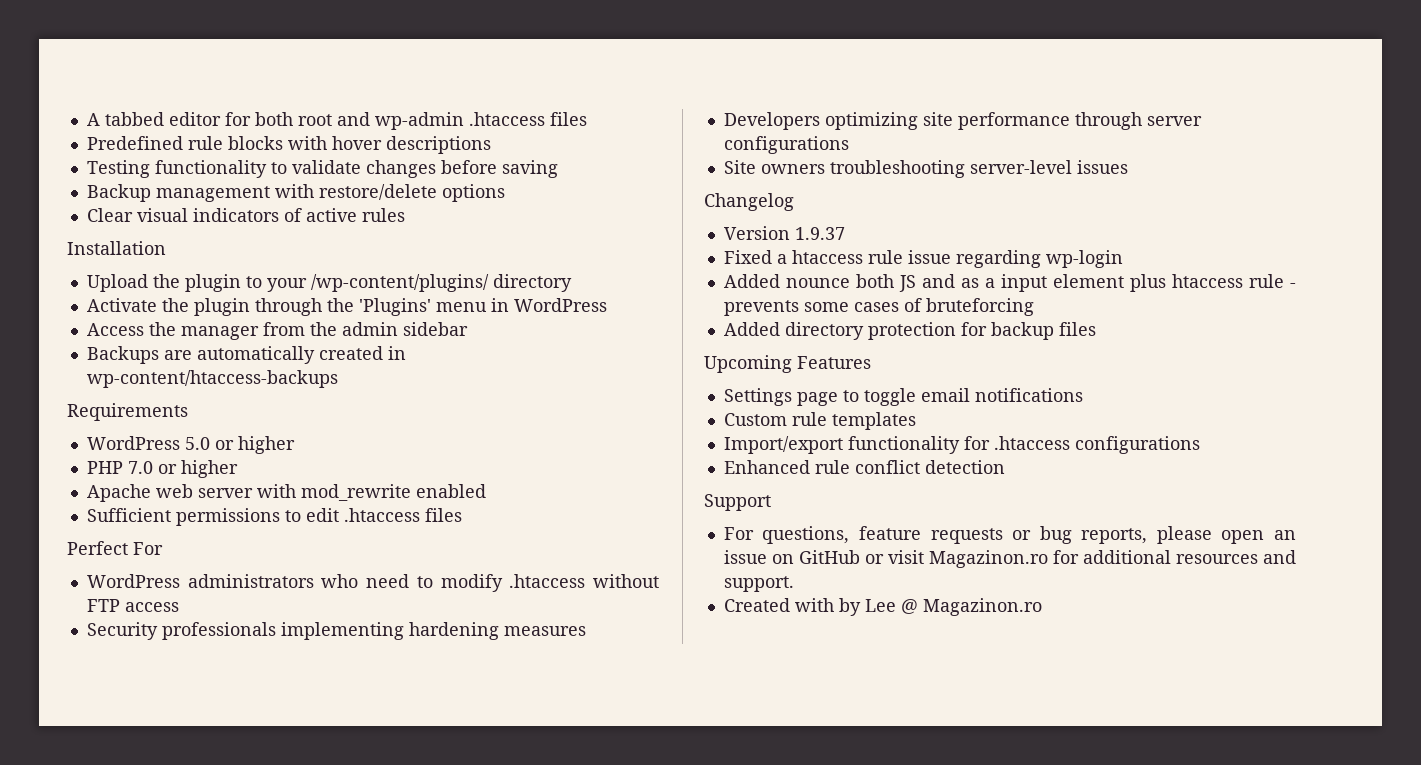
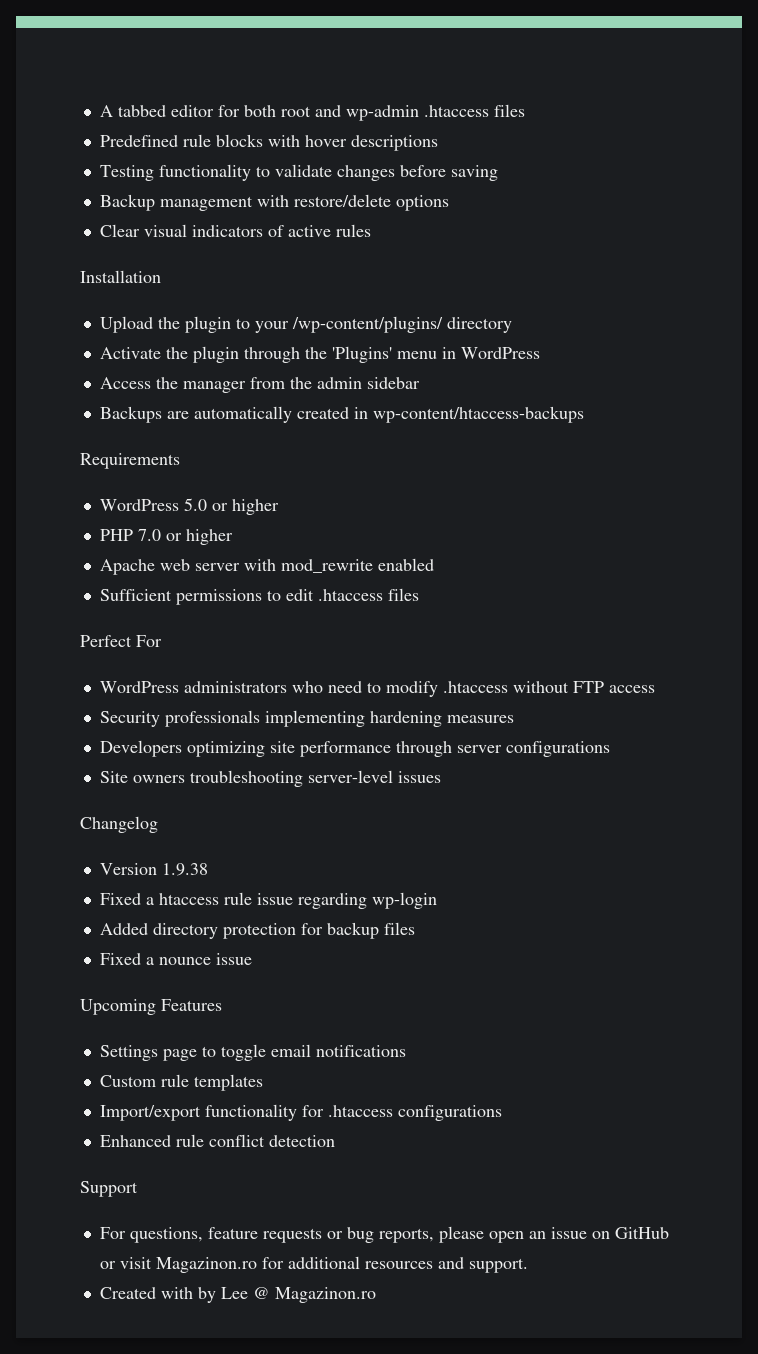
- Version 1.9.37
+ Version 1.9.38
- Added nounce both JS and as a input element plus htaccess rule - prevents some cases of bruteforcing
+ Fixed a nounce issue

